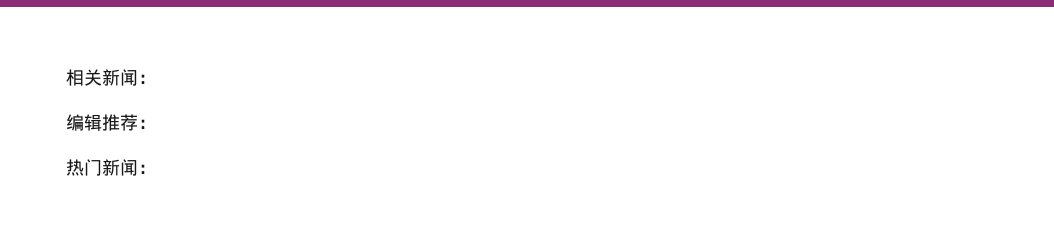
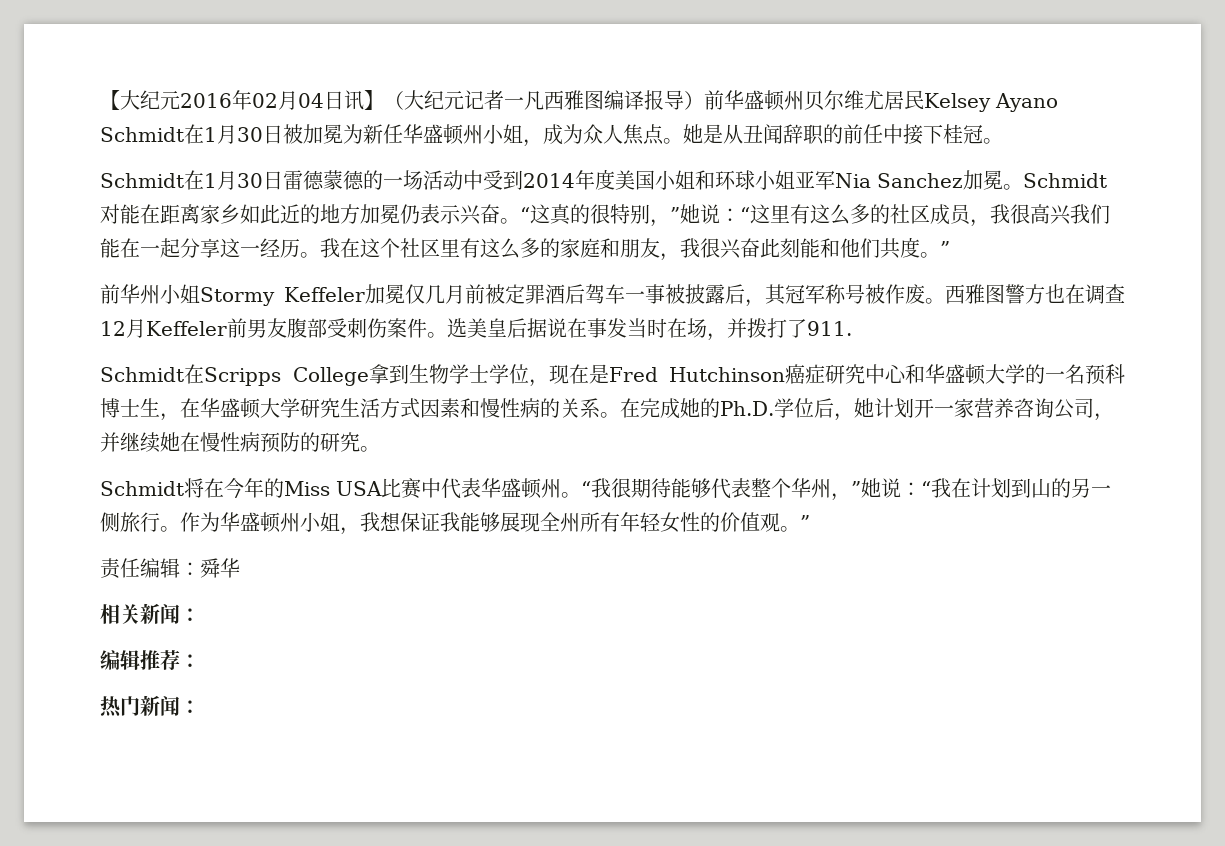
+ 【大纪元2016年02月04日讯】（大纪元记者一凡西雅图编译报导）前华盛顿州贝尔维尤居民Kelsey Ayano Schmidt在1月30日被加冕为新任华盛顿州小姐，成为众人焦点。她是从丑闻辞职的前任中接下桂冠。
+ Schmidt在1月30日雷德蒙德的一场活动中受到2014年度美国小姐和环球小姐亚军Nia Sanchez加冕。Schmidt对能在距离家乡如此近的地方加冕仍表示兴奋。“这真的很特别，”她说：“这里有这么多的社区成员，我很高兴我们能在一起分享这一经历。我在这个社区里有这么多的家庭和朋友，我很兴奋此刻能和他们共度。”
+ 前华州小姐Stormy Keffeler加冕仅几月前被定罪酒后驾车一事被披露后，其冠军称号被作废。西雅图警方也在调查12月Keffeler前男友腹部受刺伤案件。选美皇后据说在事发当时在场，并拨打了911.
+ Schmidt在Scripps College拿到生物学士学位，现在是Fred Hutchinson癌症研究中心和华盛顿大学的一名预科博士生，在华盛顿大学研究生活方式因素和慢性病的关系。在完成她的Ph.D.学位后，她计划开一家营养咨询公司，并继续她在慢性病预防的研究。
+ Schmidt将在今年的Miss USA比赛中代表华盛顿州。“我很期待能够代表整个华州，”她说：“我在计划到山的另一侧旅行。作为华盛顿州小姐，我想保证我能够展现全州所有年轻女性的价值观。”
+ 责任编辑：舜华

